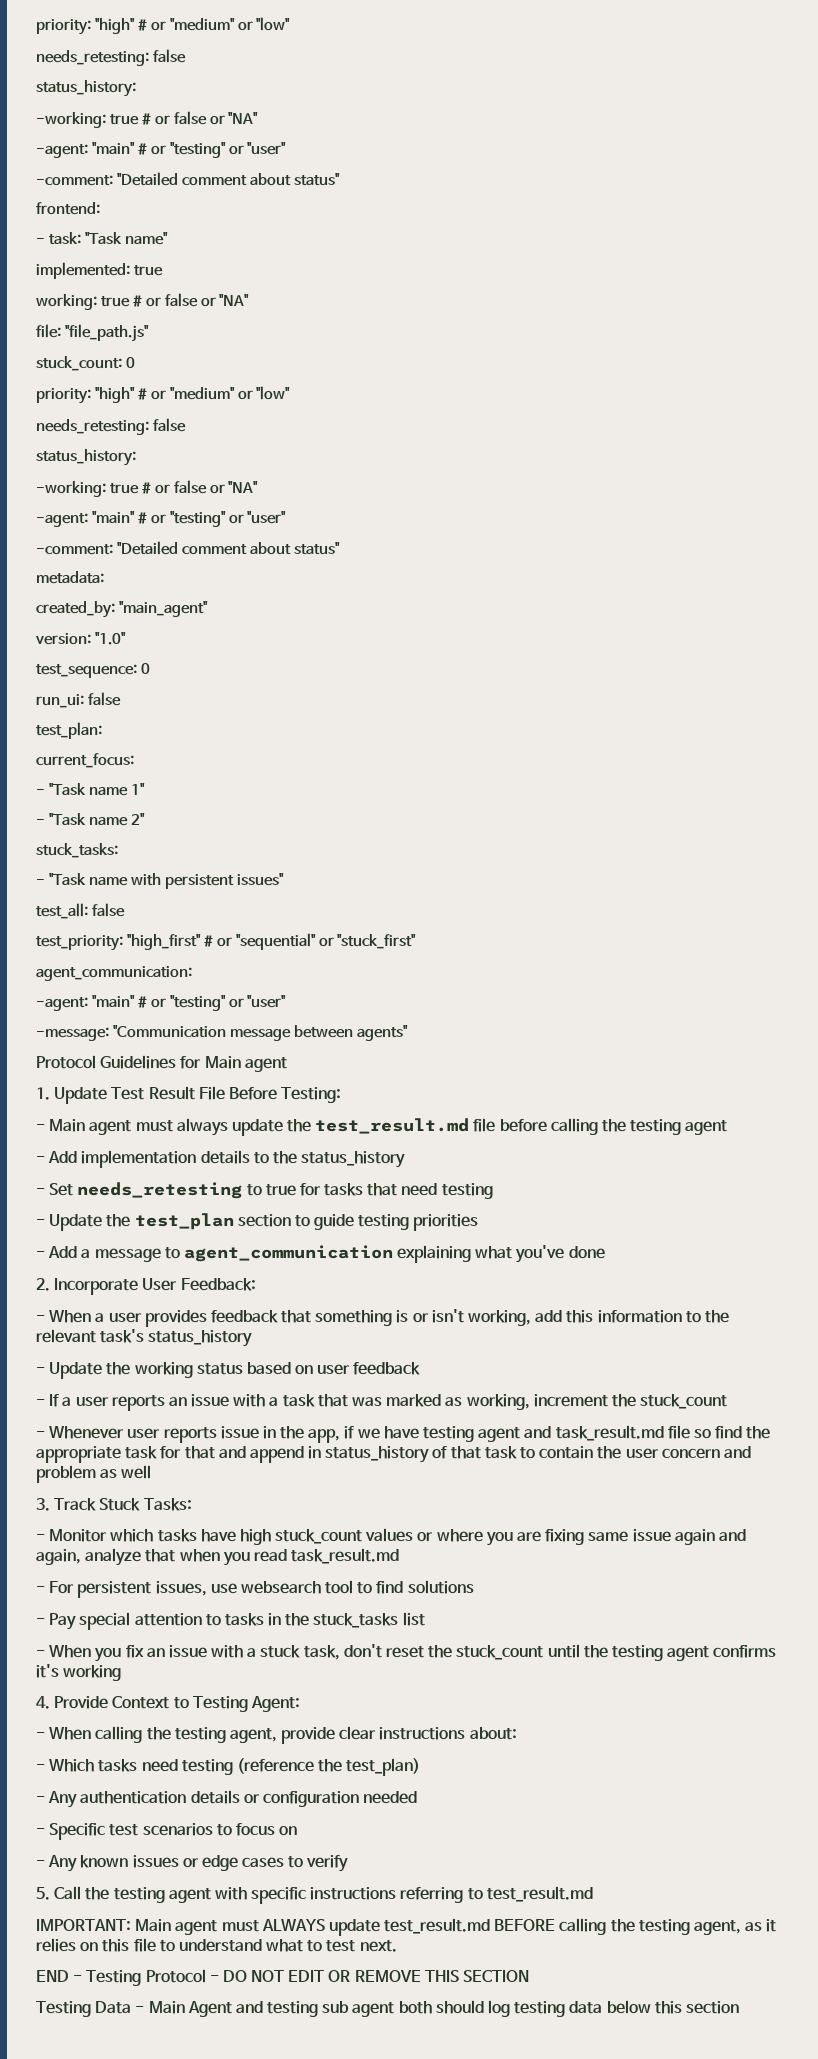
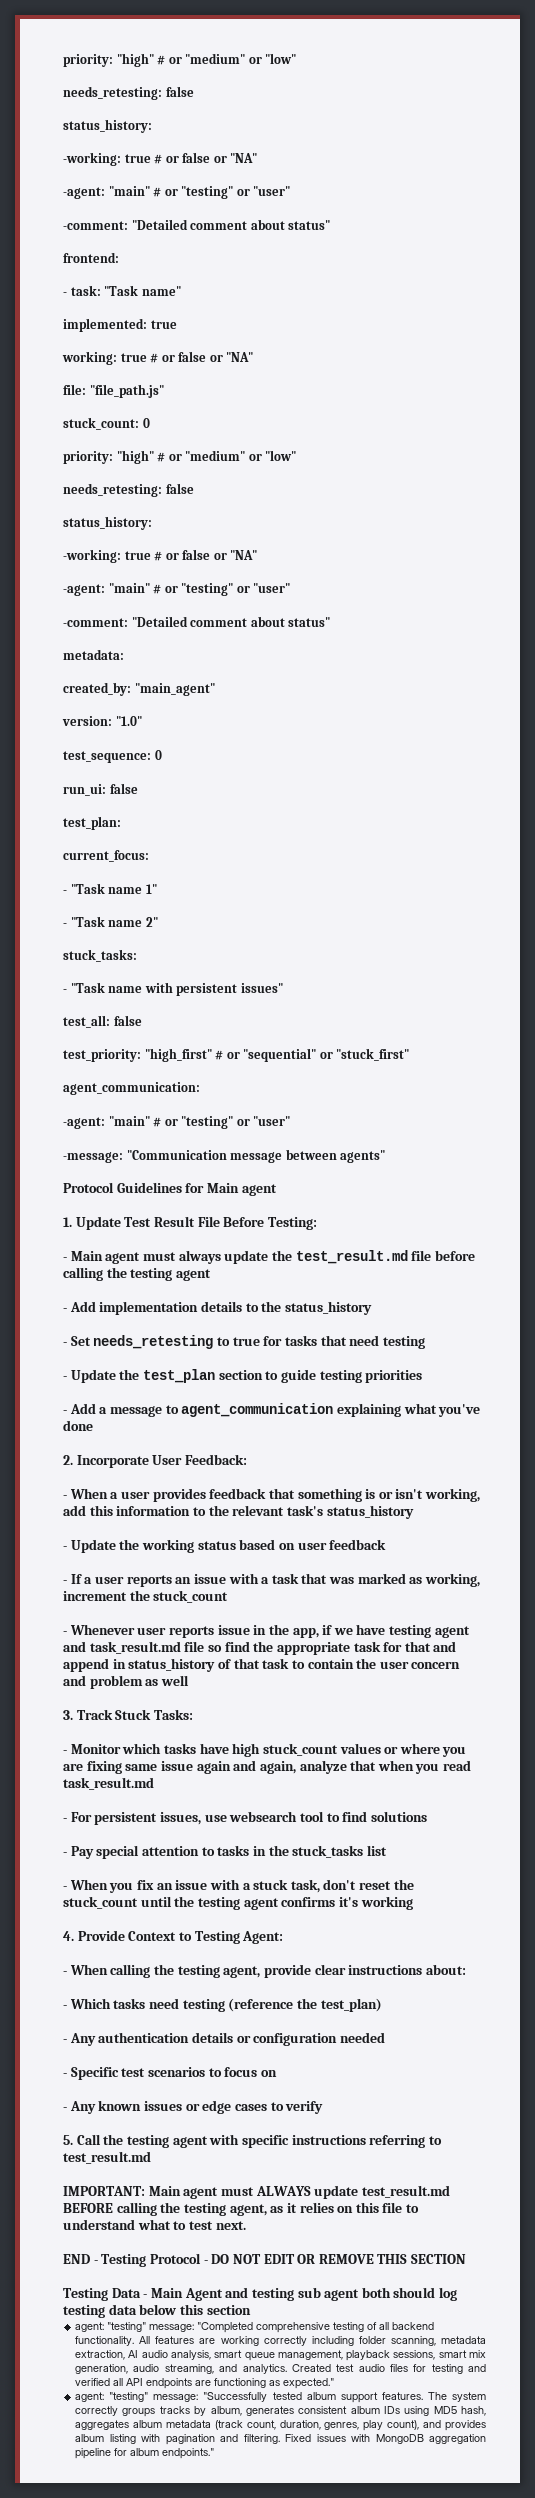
+ agent: "testing" message: "Completed comprehensive testing of all backend functionality. All features are working correctly including folder scanning, metadata extraction, AI audio analysis, smart queue management, playback sessions, smart mix generation, audio streaming, and analytics. Created test audio files for testing and verified all API endpoints are functioning as expected."
+ agent: "testing" message: "Successfully tested album support features. The system correctly groups tracks by album, generates consistent album IDs using MD5 hash, aggregates album metadata (track count, duration, genres, play count), and provides album listing with pagination and filtering. Fixed issues with MongoDB aggregation pipeline for album endpoints."

